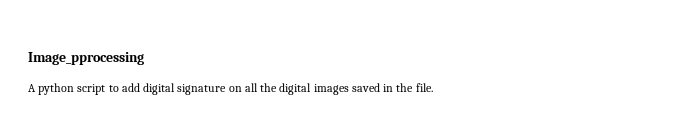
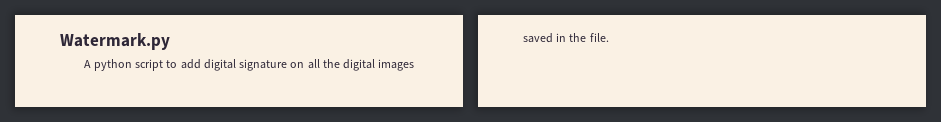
- Image_pprocessing
+ Watermark.py

